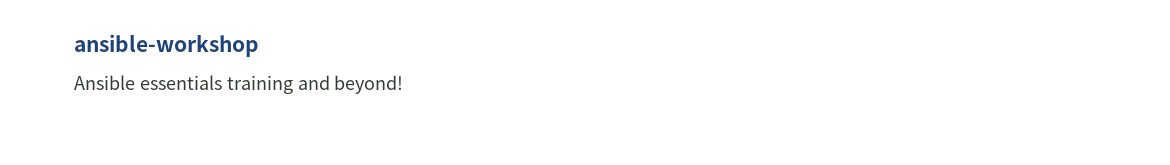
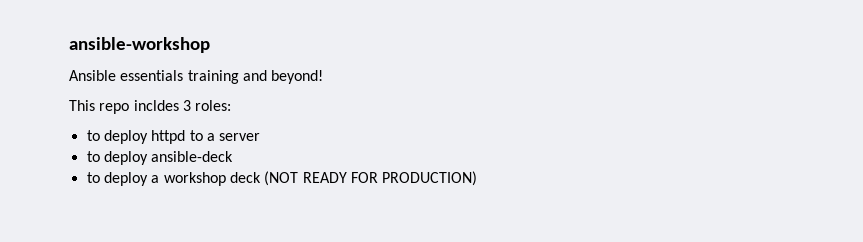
+ This repo incldes 3 roles:
+ to deploy httpd to a server
+ to deploy ansible-deck
+ to deploy a workshop deck (NOT READY FOR PRODUCTION)

